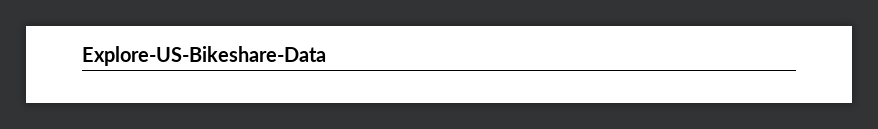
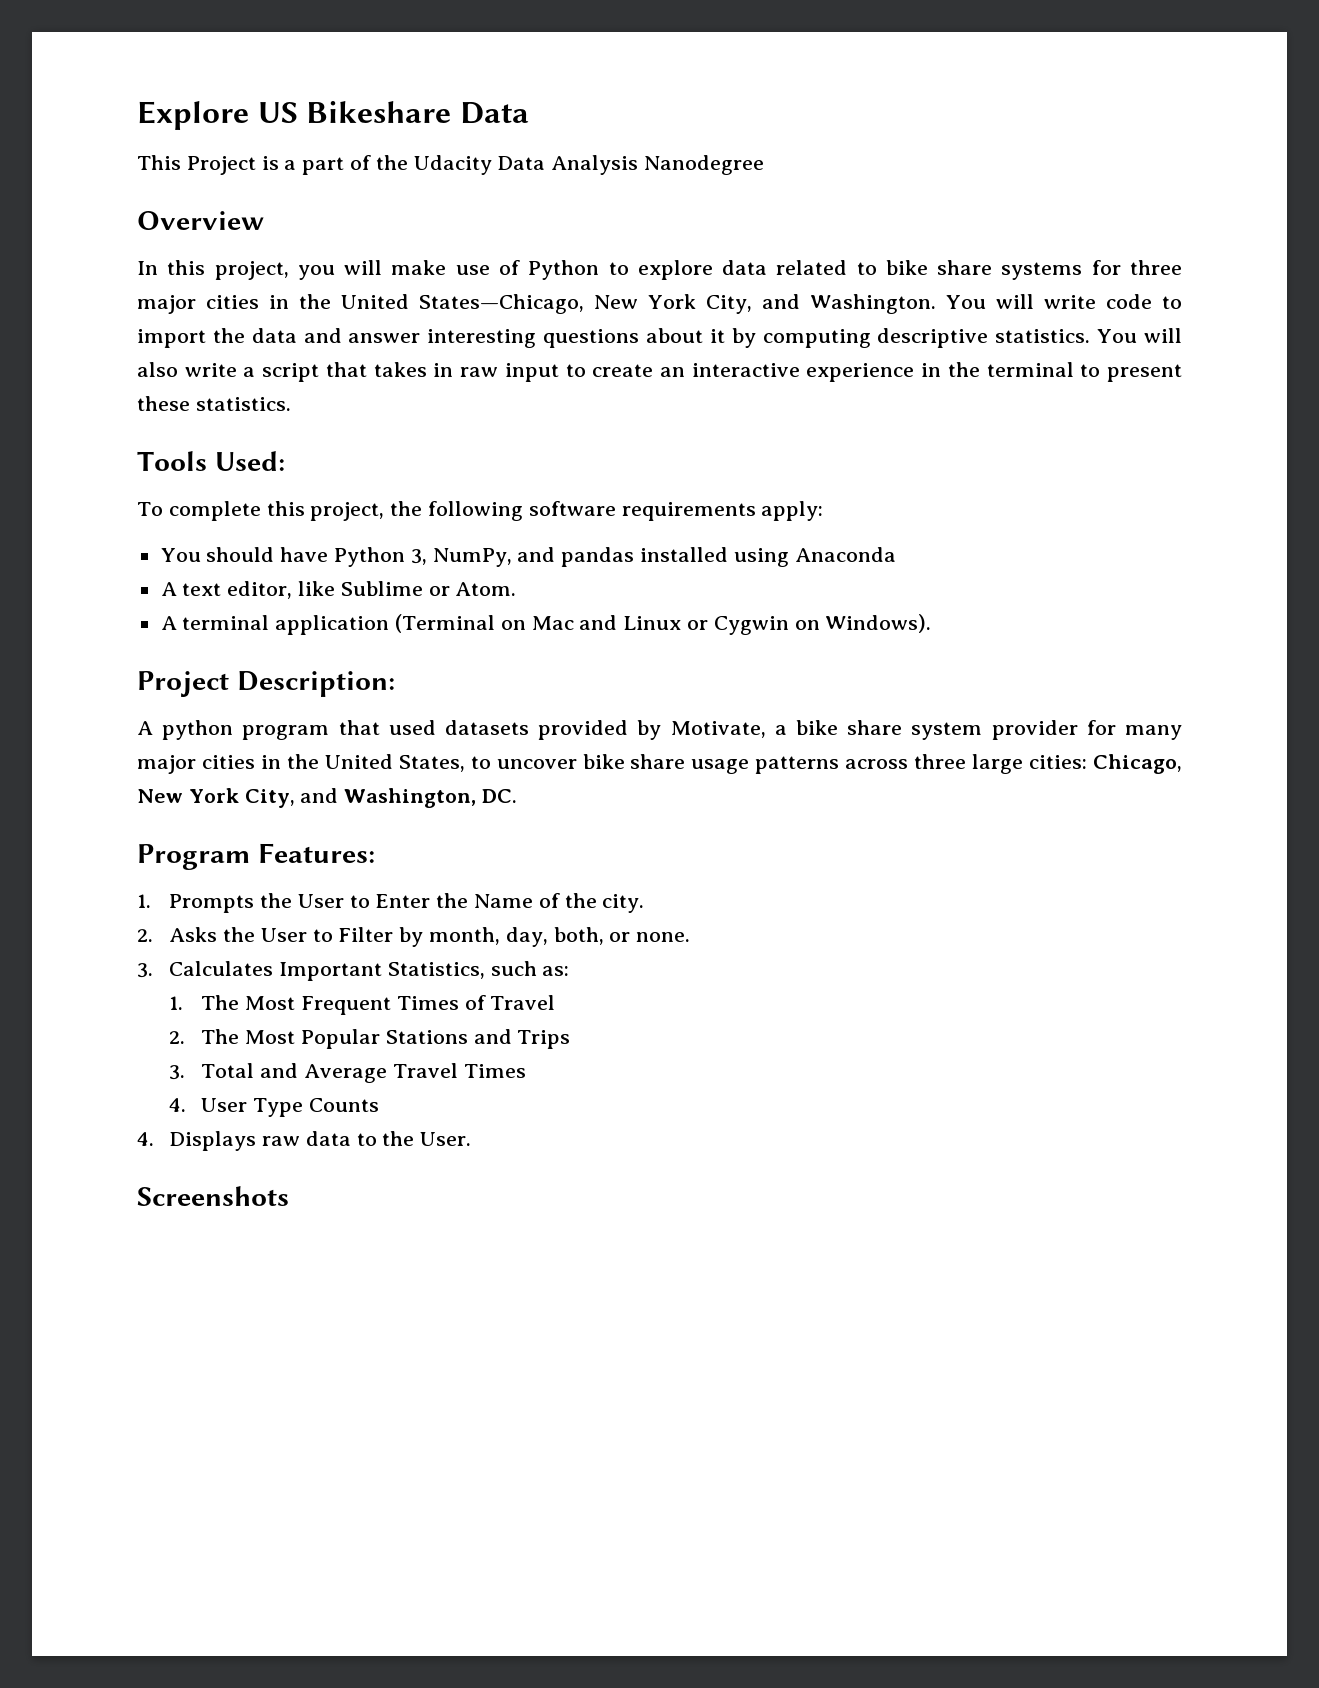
- Explore-US-Bikeshare-Data
+ Explore US Bikeshare Data
+ This Project is a part of the Udacity Data Analysis Nanodegree
+ Overview
+ In this project, you will make use of Python to explore data related to bike share systems for three major cities in the United States—Chicago, New York City, and Washington. You will write code to import the data and answer interesting questions about it by computing descriptive statistics. You will also write a script that takes in raw input to create an interactive experience in the terminal to present these statistics.
+ Tools Used:
+ To complete this project, the following software requirements apply:
+ You should have Python 3, NumPy, and pandas installed using Anaconda
+ A text editor, like Sublime or Atom.
+ A terminal application (Terminal on Mac and Linux or Cygwin on Windows).
+ Project Description:
+ A python program that used datasets provided by Motivate, a bike share system provider for many major cities in the United States, to uncover bike share usage patterns across three large cities: Chicago, New York City, and Washington, DC.
+ Program Features:
+ 1. Prompts the User to Enter the Name of the city.
+ 2. Asks the User to Filter by month, day, both, or none.
+ 3. Calculates Important Statistics, such as:
+ 1. The Most Frequent Times of Travel
+ 2. The Most Popular Stations and Trips
+ 3. Total and Average Travel Times
+ 4. User Type Counts
+ 4. Displays raw data to the User.
+ Screenshots

